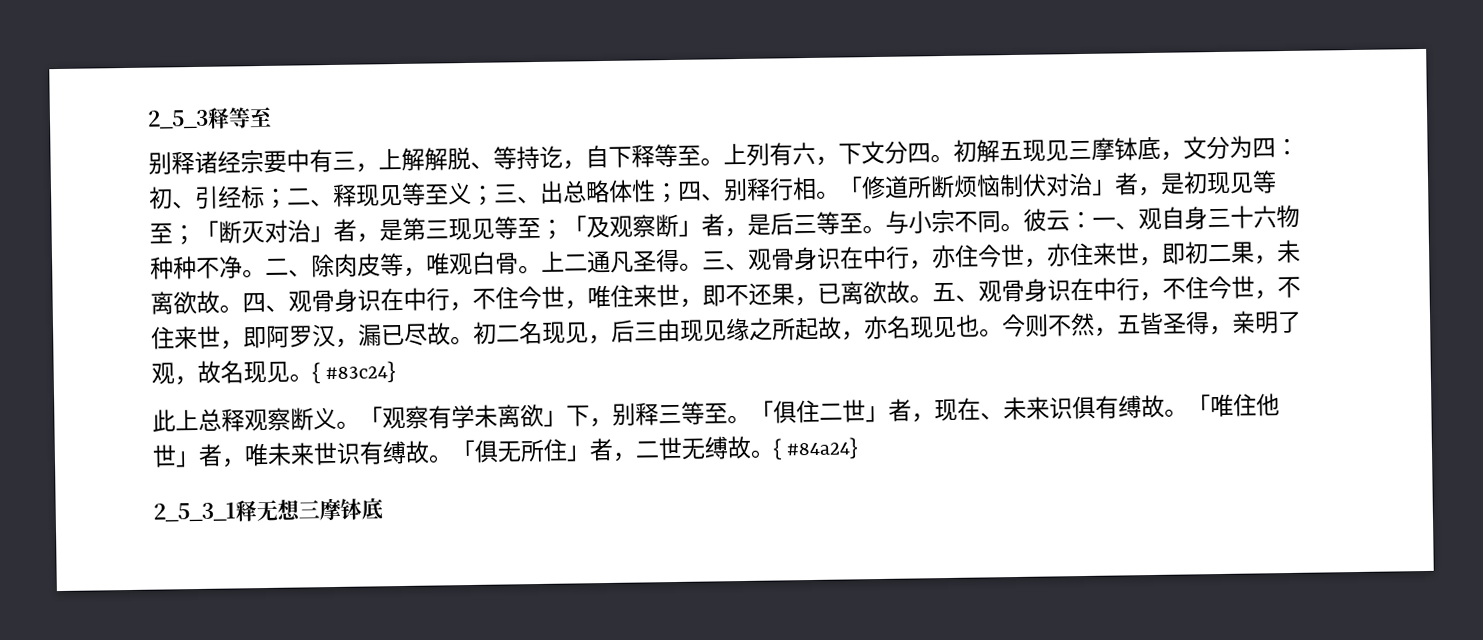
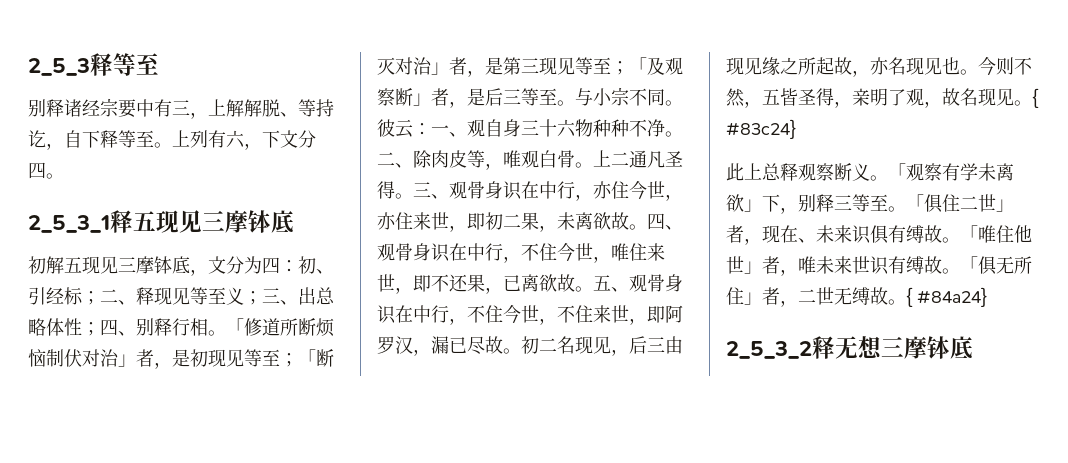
- 上列有六，下文分四。初解五现见三摩钵底，文分为四：初、引经标；二、释现见等至义；三、出总略体性；四、别释行相。
+ 上列有六，下文分四。
+ 2_5_3_1释五现见三摩钵底
+ 初解五现见三摩钵底，文分为四：初、引经标；二、释现见等至义；三、出总略体性；四、别释行相。
- 2_5_3_1释无想三摩钵底
+ 2_5_3_2释无想三摩钵底

